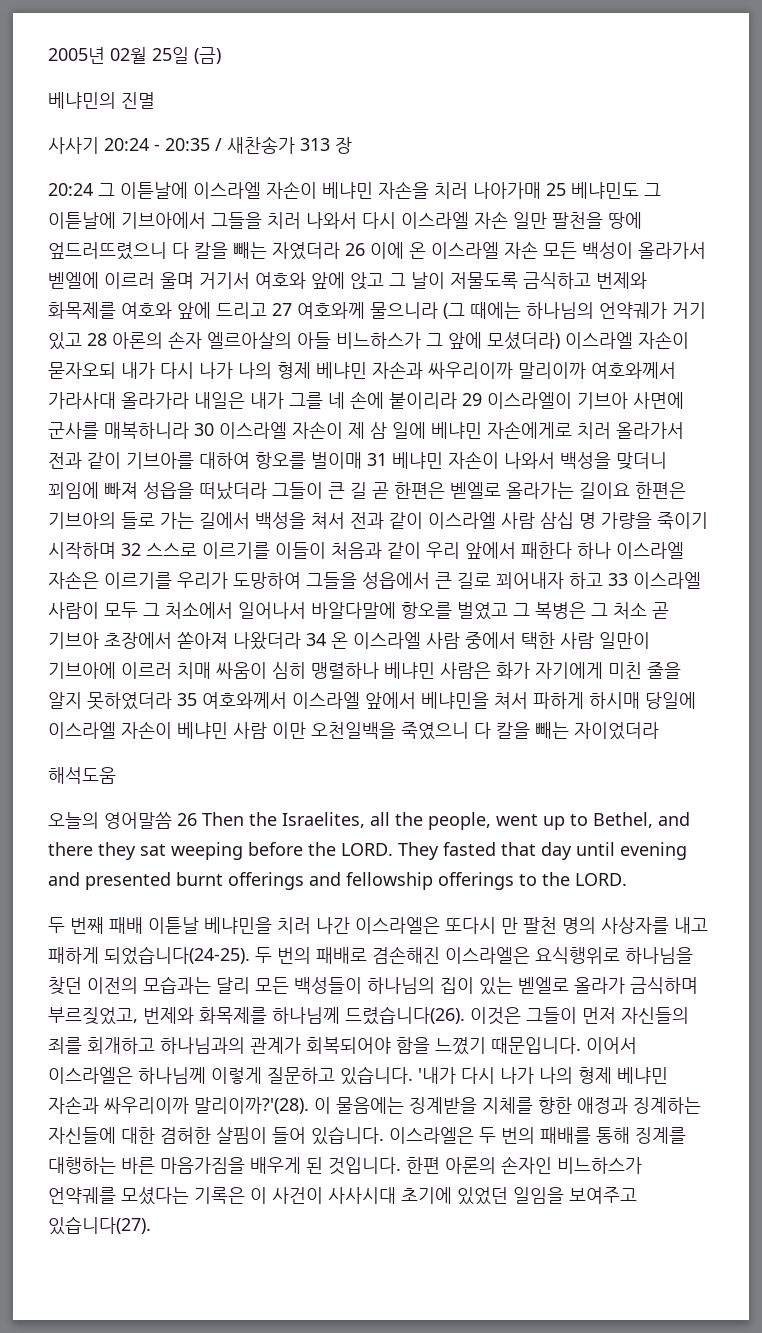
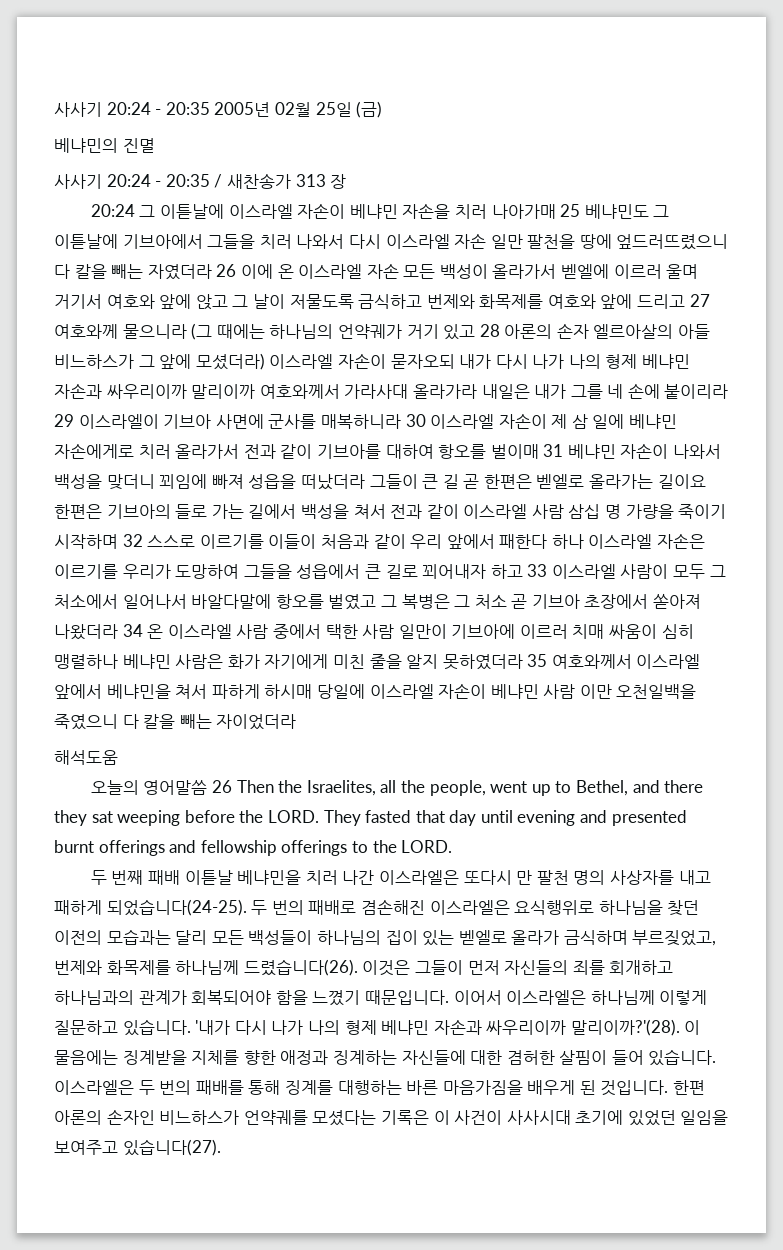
- 2005년 02월 25일 (금)
+ 사사기 20:24 - 20:35 2005년 02월 25일 (금)

